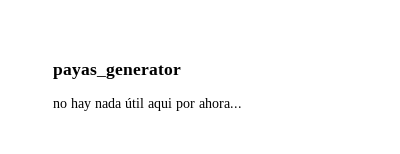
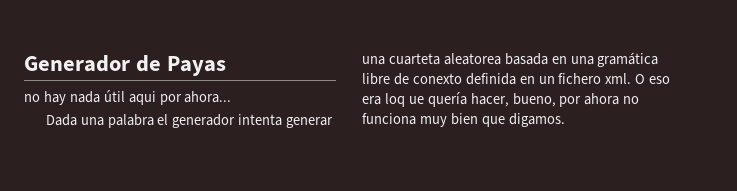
- payas_generator
+ Generador de Payas
+ Dada una palabra el generador intenta generar una cuarteta aleatorea basada en una gramática libre de conexto definida en un fichero xml. O eso era loq ue quería hacer, bueno, por ahora no funciona muy bien que digamos.

